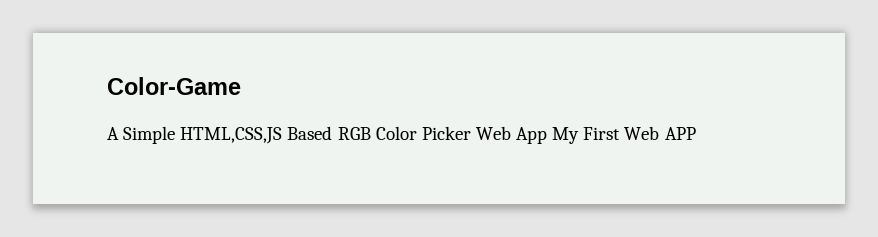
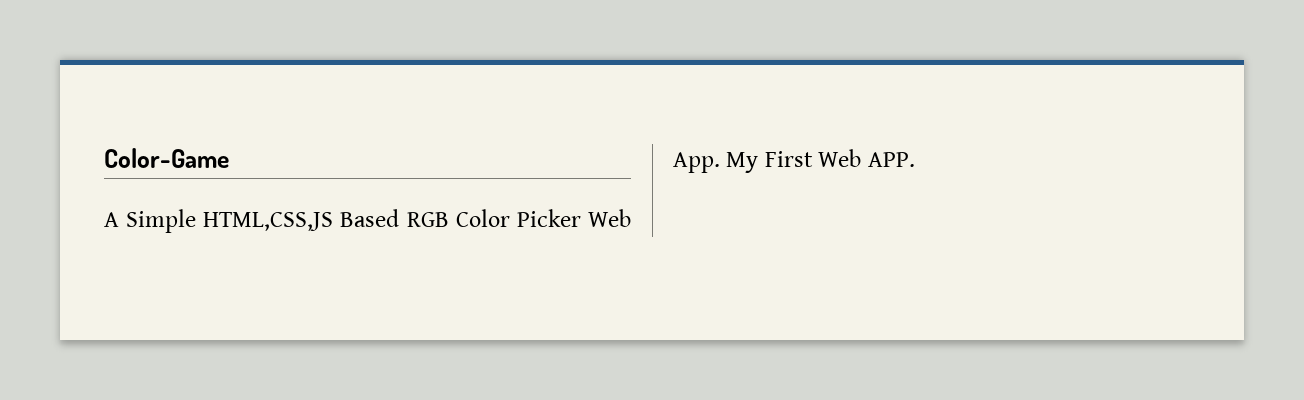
- A Simple HTML,CSS,JS Based RGB Color Picker Web App My First Web APP
+ A Simple HTML,CSS,JS Based RGB Color Picker Web App. My First Web APP.

